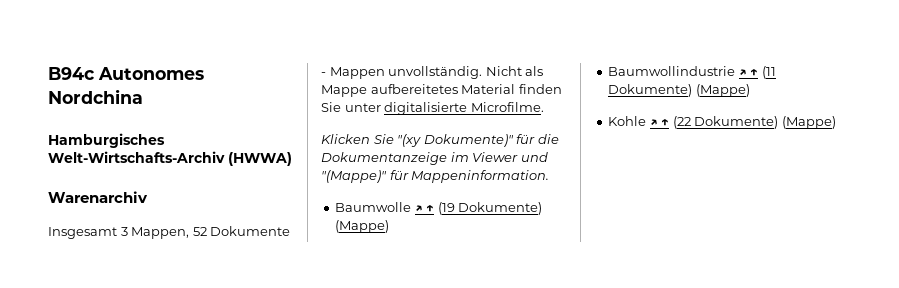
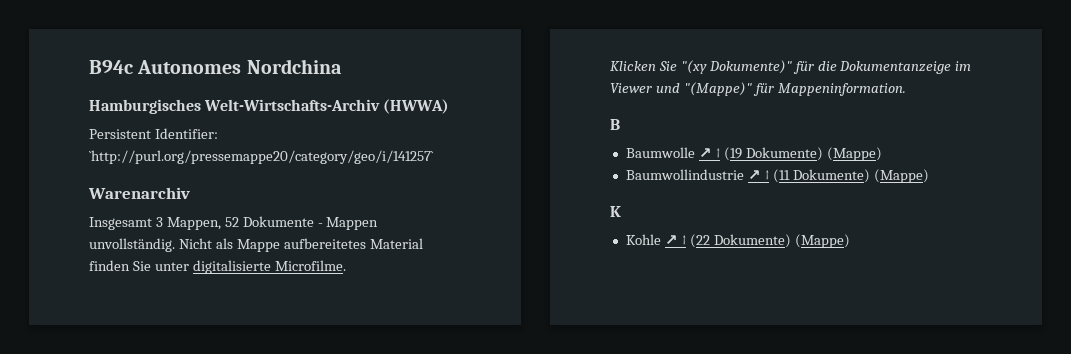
+ Persistent Identifier: `http://purl.org/pressemappe20/category/geo/i/141257`
+ B
+ K

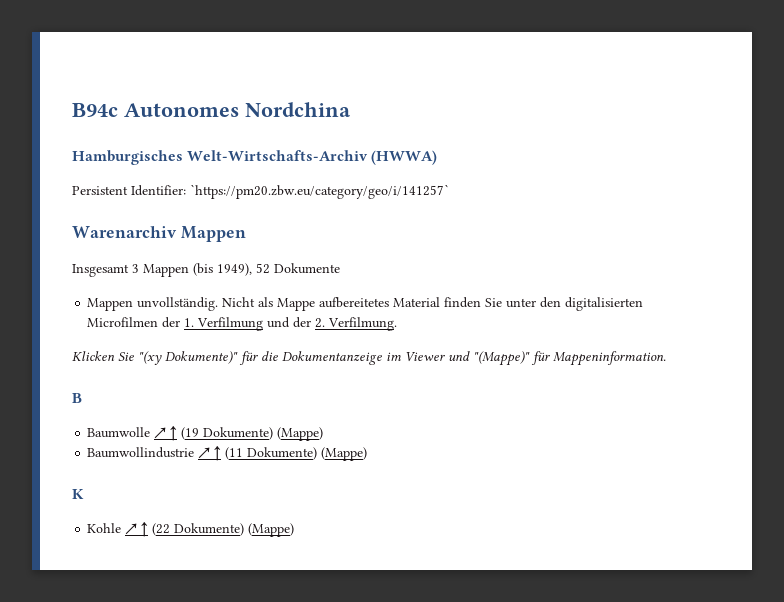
- Persistent Identifier: `http://purl.org/pressemappe20/category/geo/i/141257`
+ Persistent Identifier: `https://pm20.zbw.eu/category/geo/i/141257`
- Warenarchiv
+ Warenarchiv Mappen
- Insgesamt 3 Mappen, 52 Dokumente - Mappen unvollständig.
+ Insgesamt 3 Mappen (bis 1949), 52 Dokumente
+ Mappen unvollständig.
- Nicht als Mappe aufbereitetes Material finden Sie unter digitalisierte Microfilme.
+ Nicht als Mappe aufbereitetes Material finden Sie unter den digitalisierten Microfilmen der 1. Verfilmung und der 2. Verfilmung.

